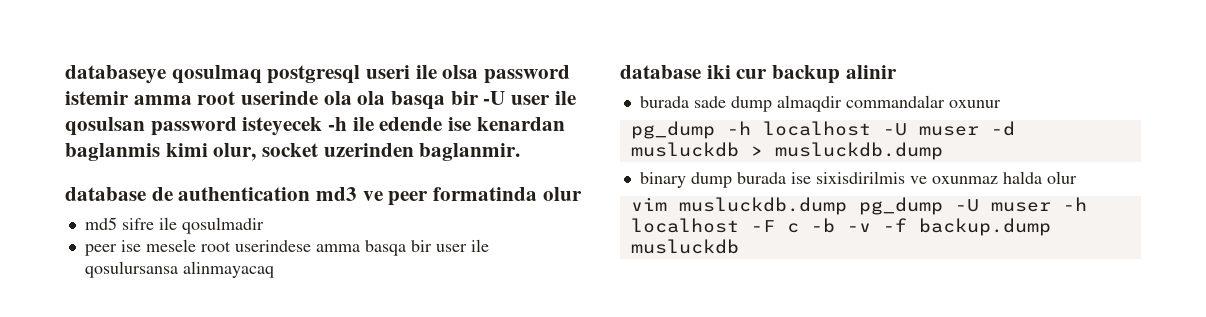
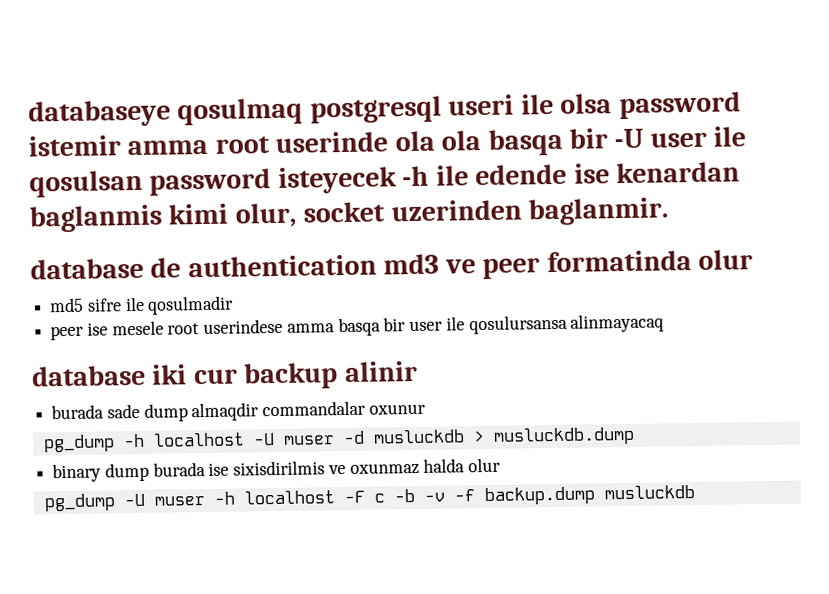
- vim musluckdb.dump pg_dump -U muser -h localhost -F c -b -v -f backup.dump musluckdb
+ pg_dump -U muser -h localhost -F c -b -v -f backup.dump musluckdb

